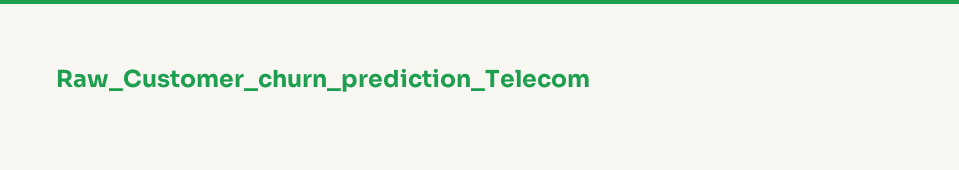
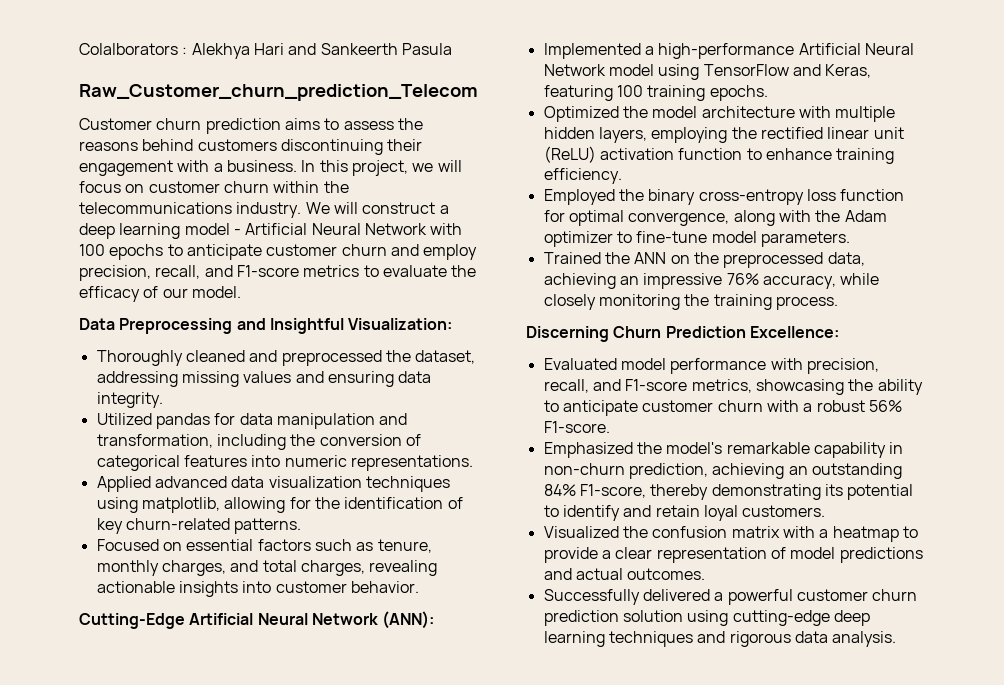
+ Colalborators : Alekhya Hari and Sankeerth Pasula
  Raw_Customer_churn_prediction_Telecom
+ Customer churn prediction aims to assess the reasons behind customers discontinuing their engagement with a business. In this project, we will focus on customer churn within the telecommunications industry. We will construct a deep learning model - Artificial Neural Network with 100 epochs to anticipate customer churn and employ precision, recall, and F1-score metrics to evaluate the efficacy of our model.
+ Data Preprocessing and Insightful Visualization:
+ Thoroughly cleaned and preprocessed the dataset, addressing missing values and ensuring data integrity.
+ Utilized pandas for data manipulation and transformation, including the conversion of categorical features into numeric representations.
+ Applied advanced data visualization techniques using matplotlib, allowing for the identification of key churn-related patterns.
+ Focused on essential factors such as tenure, monthly charges, and total charges, revealing actionable insights into customer behavior.
+ Cutting-Edge Artificial Neural Network (ANN):
+ Implemented a high-performance Artificial Neural Network model using TensorFlow and Keras, featuring 100 training epochs.
+ Optimized the model architecture with multiple hidden layers, employing the rectified linear unit (ReLU) activation function to enhance training efficiency.
+ Employed the binary cross-entropy loss function for optimal convergence, along with the Adam optimizer to fine-tune model parameters.
+ Trained the ANN on the preprocessed data, achieving an impressive 76% accuracy, while closely monitoring the training process.
+ Discerning Churn Prediction Excellence:
+ Evaluated model performance with precision, recall, and F1-score metrics, showcasing the ability to anticipate customer churn with a robust 56% F1-score.
+ Emphasized the model's remarkable capability in non-churn prediction, achieving an outstanding 84% F1-score, thereby demonstrating its potential to identify and retain loyal customers.
+ Visualized the confusion matrix with a heatmap to provide a clear representation of model predictions and actual outcomes.
+ Successfully delivered a powerful customer churn prediction solution using cutting-edge deep learning techniques and rigorous data analysis.

